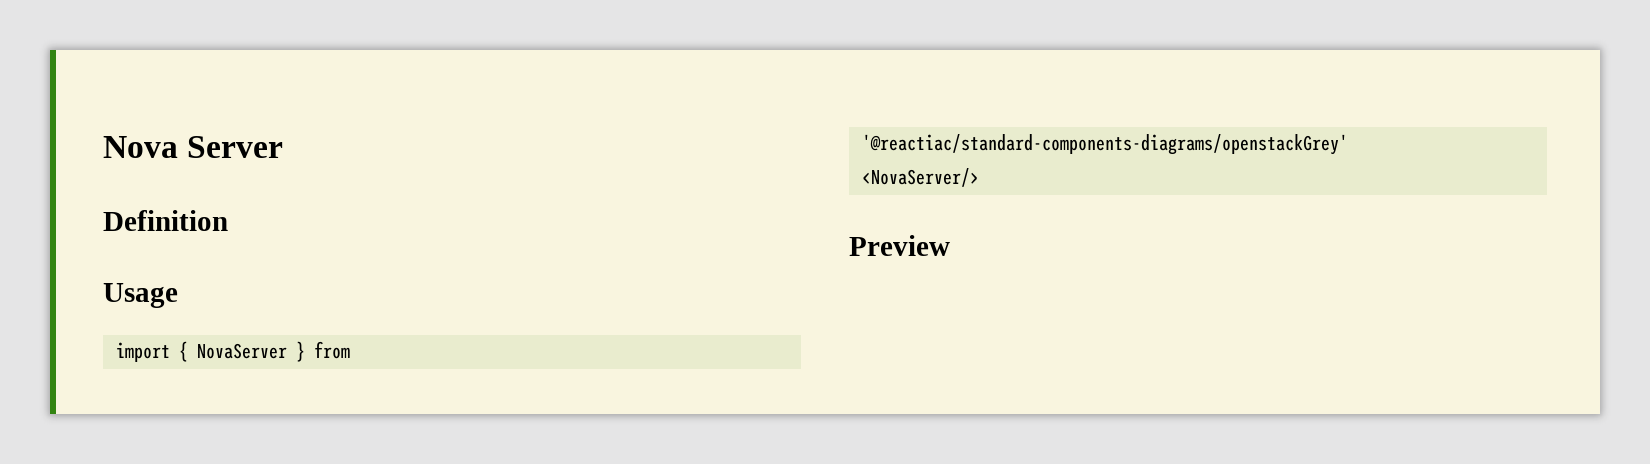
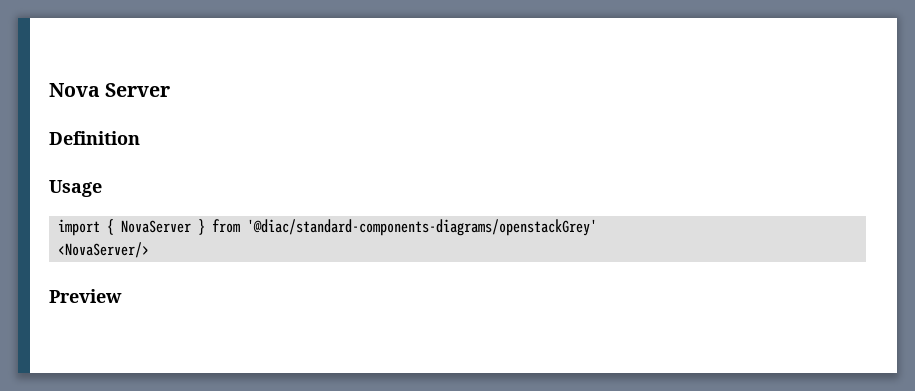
- import { NovaServer } from '@reactiac/standard-components-diagrams/openstackGrey'
+ import { NovaServer } from '@diac/standard-components-diagrams/openstackGrey'

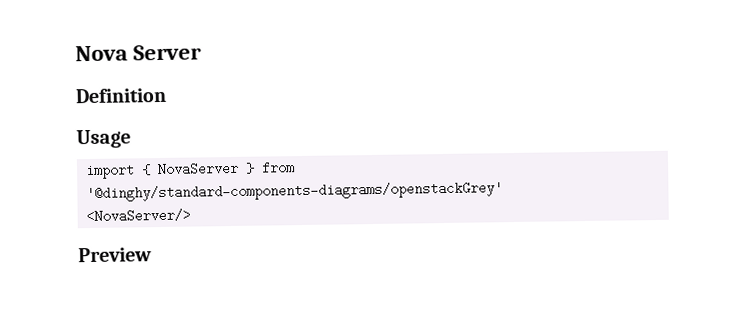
- import { NovaServer } from '@diac/standard-components-diagrams/openstackGrey'
+ import { NovaServer } from '@dinghy/standard-components-diagrams/openstackGrey'

